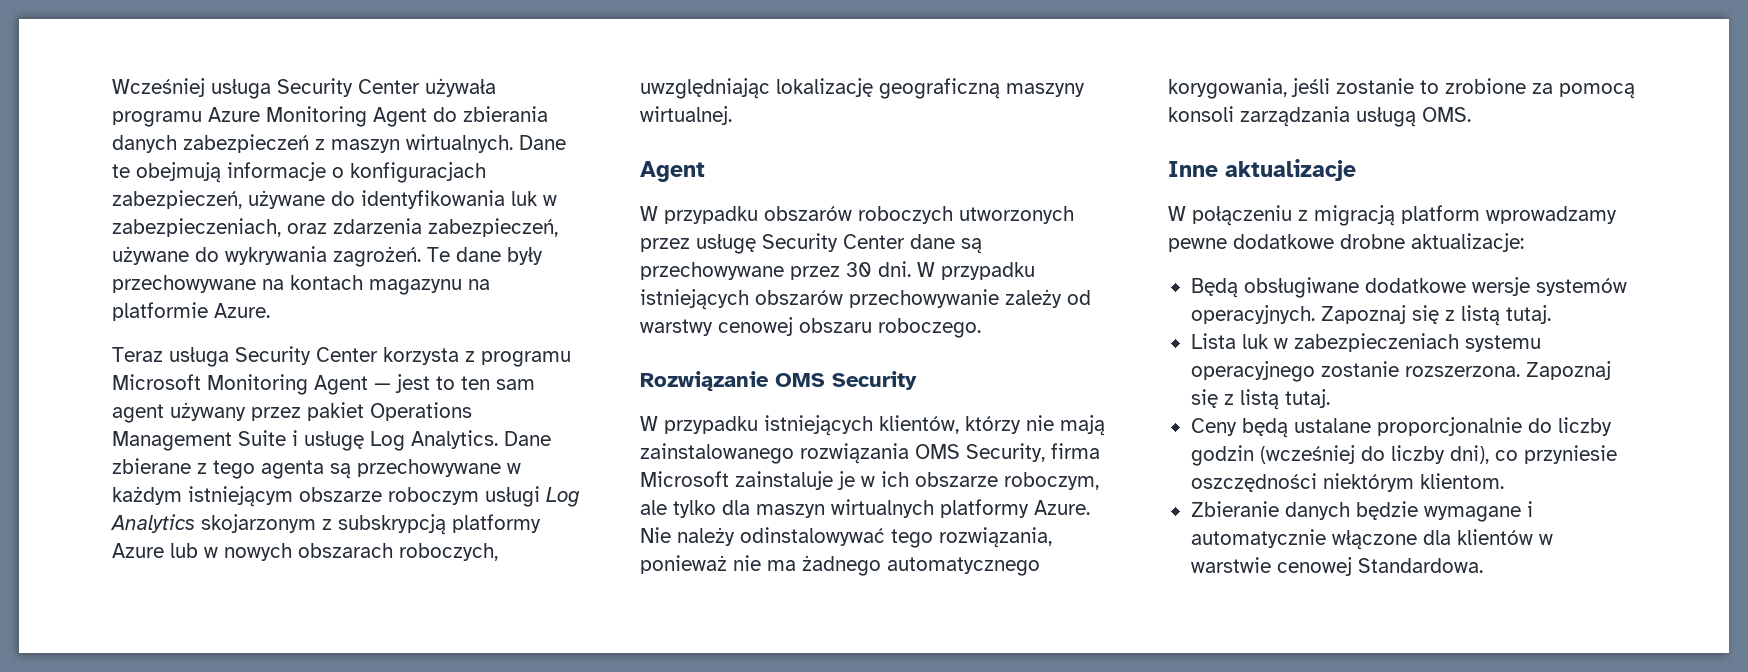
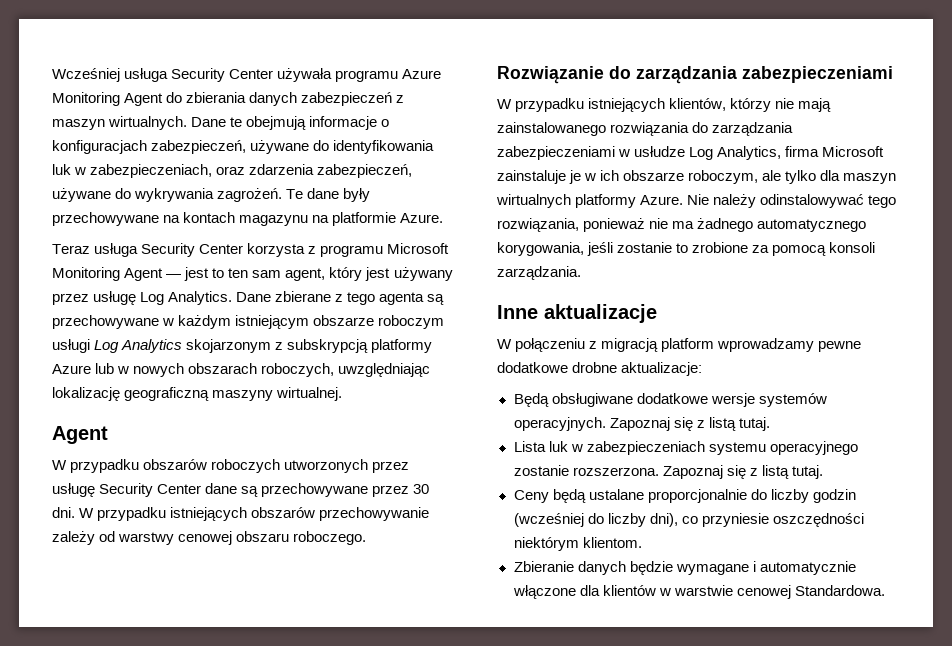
- Teraz usługa Security Center korzysta z programu Microsoft Monitoring Agent — jest to ten sam agent używany przez pakiet Operations Management Suite i usługę Log Analytics.
+ Teraz usługa Security Center korzysta z programu Microsoft Monitoring Agent — jest to ten sam agent, który jest używany przez usługę Log Analytics.
- Rozwiązanie OMS Security
+ Rozwiązanie do zarządzania zabezpieczeniami
- W przypadku istniejących klientów, którzy nie mają zainstalowanego rozwiązania OMS Security, firma Microsoft zainstaluje je w ich obszarze roboczym, ale tylko dla maszyn wirtualnych platformy Azure.
+ W przypadku istniejących klientów, którzy nie mają zainstalowanego rozwiązania do zarządzania zabezpieczeniami w usłudze Log Analytics, firma Microsoft zainstaluje je w ich obszarze roboczym, ale tylko dla maszyn wirtualnych platformy Azure.
- Nie należy odinstalowywać tego rozwiązania, ponieważ nie ma żadnego automatycznego korygowania, jeśli zostanie to zrobione za pomocą konsoli zarządzania usługą OMS.
+ Nie należy odinstalowywać tego rozwiązania, ponieważ nie ma żadnego automatycznego korygowania, jeśli zostanie to zrobione za pomocą konsoli zarządzania.

